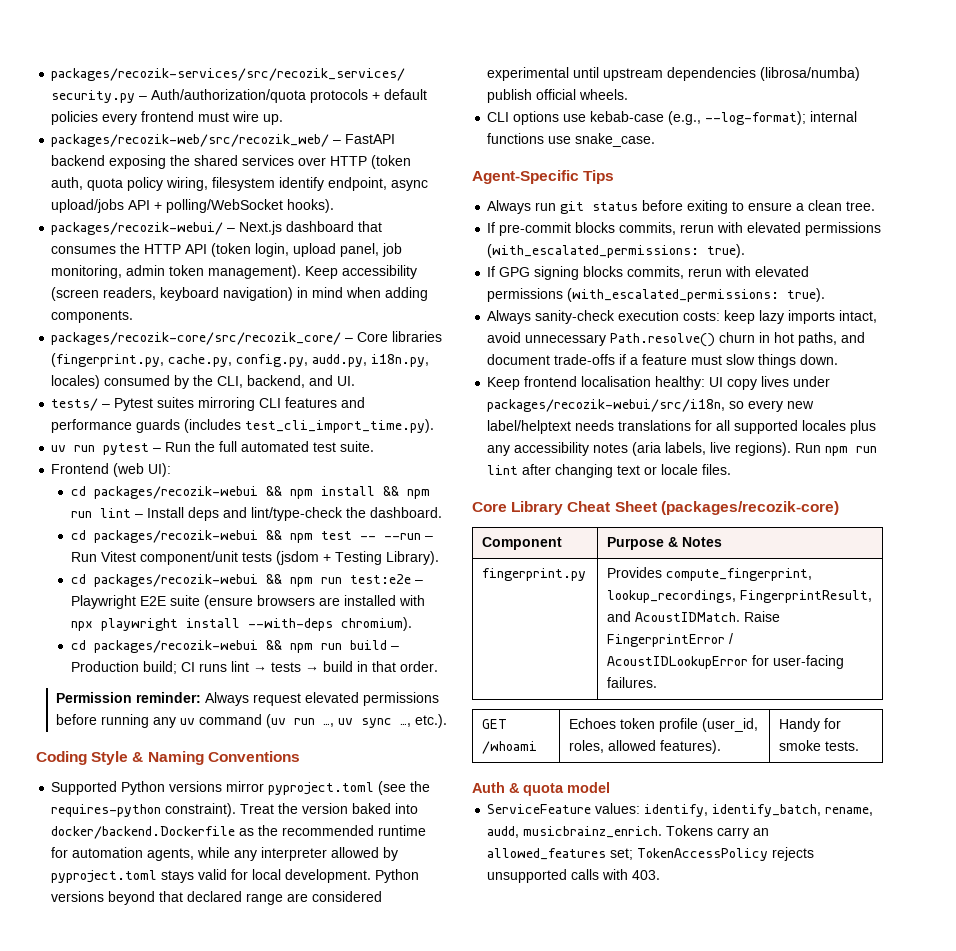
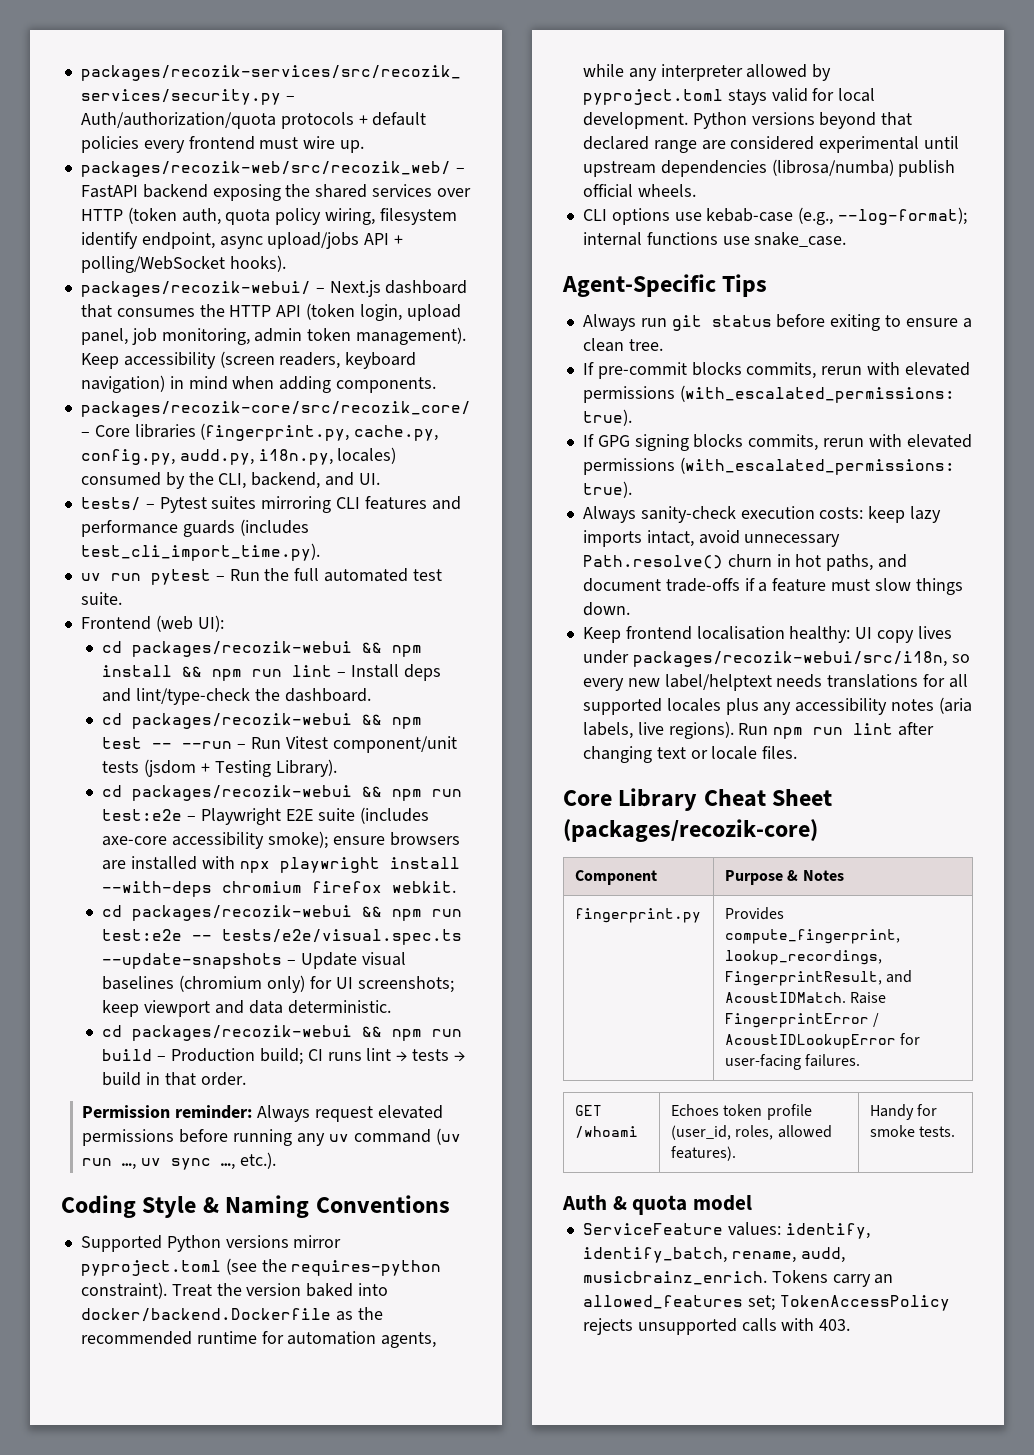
- cd packages/recozik-webui && npm run test:e2e – Playwright E2E suite (ensure browsers are installed with npx playwright install --with-deps chromium).
+ cd packages/recozik-webui && npm run test:e2e – Playwright E2E suite (includes axe-core accessibility smoke); ensure browsers are installed with npx playwright install --with-deps chromium firefox webkit.
+ cd packages/recozik-webui && npm run test:e2e -- tests/e2e/visual.spec.ts --update-snapshots – Update visual baselines (chromium only) for UI screenshots; keep viewport and data deterministic.

